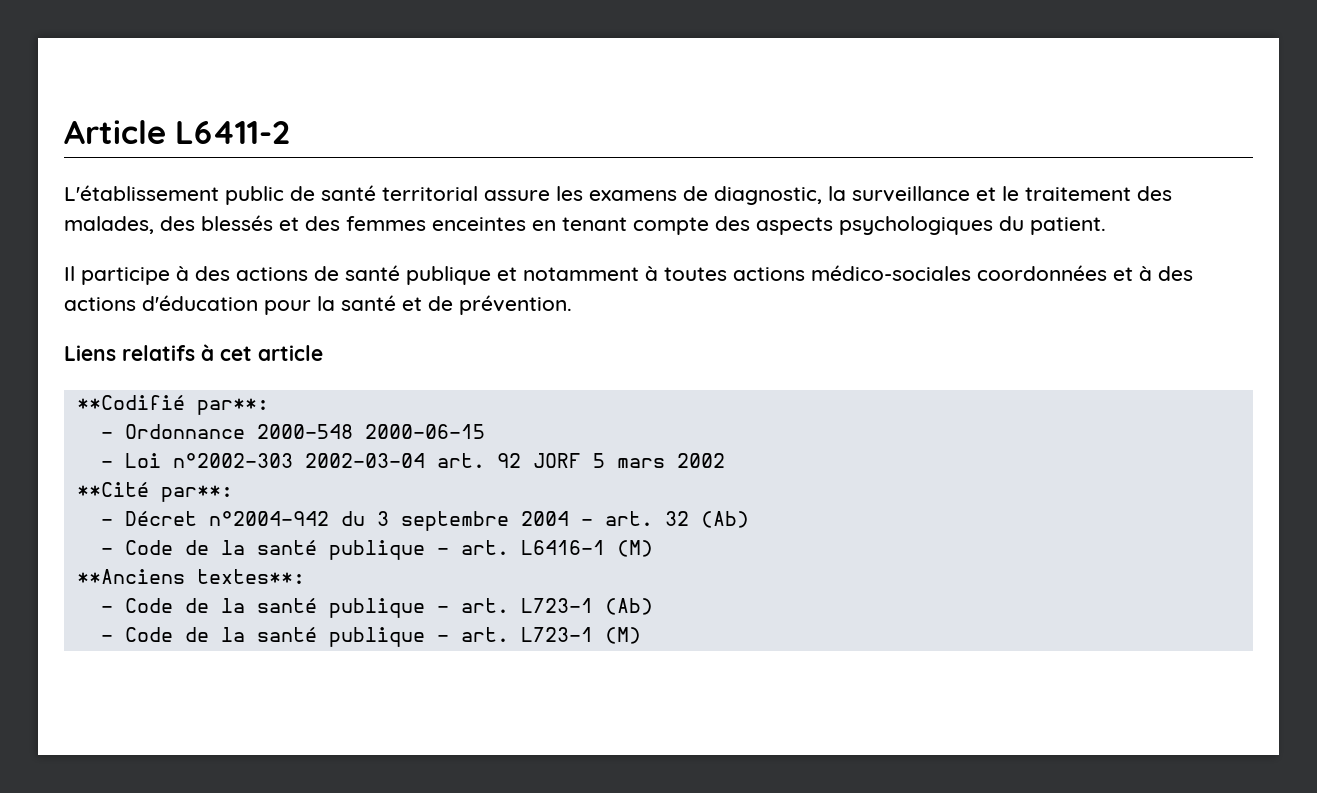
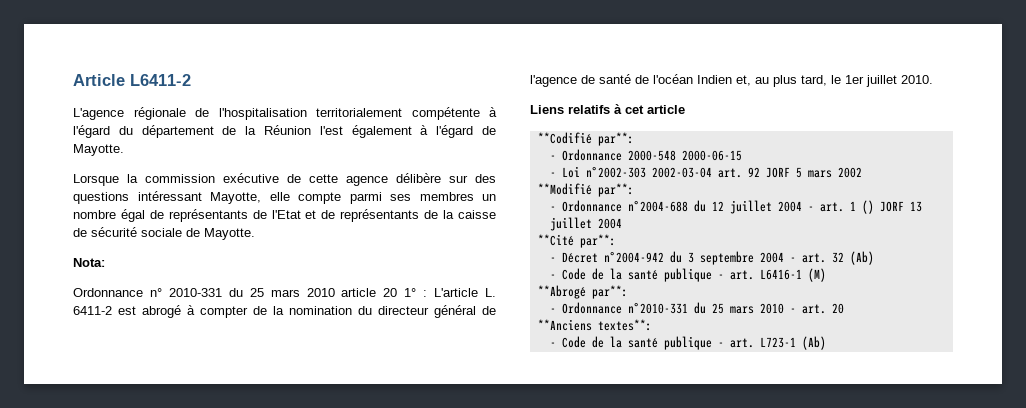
- L'établissement public de santé territorial assure les examens de diagnostic, la surveillance et le traitement des malades, des blessés et des femmes enceintes en tenant compte des aspects psychologiques du patient.
- Il participe à des actions de santé publique et notamment à toutes actions médico-sociales coordonnées et à des actions d'éducation pour la santé et de prévention.
+ L'agence régionale de l'hospitalisation territorialement compétente à l'égard du département de la Réunion l'est également à l'égard de Mayotte.
+ Lorsque la commission exécutive de cette agence délibère sur des questions intéressant Mayotte, elle compte parmi ses membres un nombre égal de représentants de l'Etat et de représentants de la caisse de sécurité sociale de Mayotte.
+ Nota:
+ Ordonnance n° 2010-331 du 25 mars 2010 article 20 1° : L'article L. 6411-2 est abrogé à compter de la nomination du directeur général de l'agence de santé de l'océan Indien et, au plus tard, le 1er juillet 2010.
+ **Modifié par**:
+ - Ordonnance n°2004-688 du 12 juillet 2004 - art. 1 () JORF 13 juillet 2004
+ **Abrogé par**:
+ - Ordonnance n°2010-331 du 25 mars 2010 - art. 20
- - Code de la santé publique - art. L723-1 (M)

